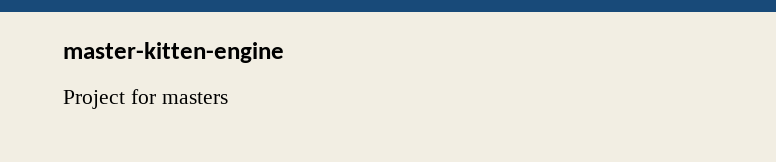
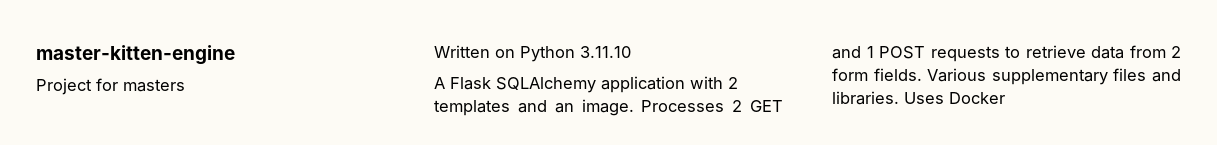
+ Written on Python 3.11.10
+ A Flask SQLAlchemy application with 2 templates and an image. Processes 2 GET and 1 POST requests to retrieve data from 2 form fields. Various supplementary files and libraries. Uses Docker

